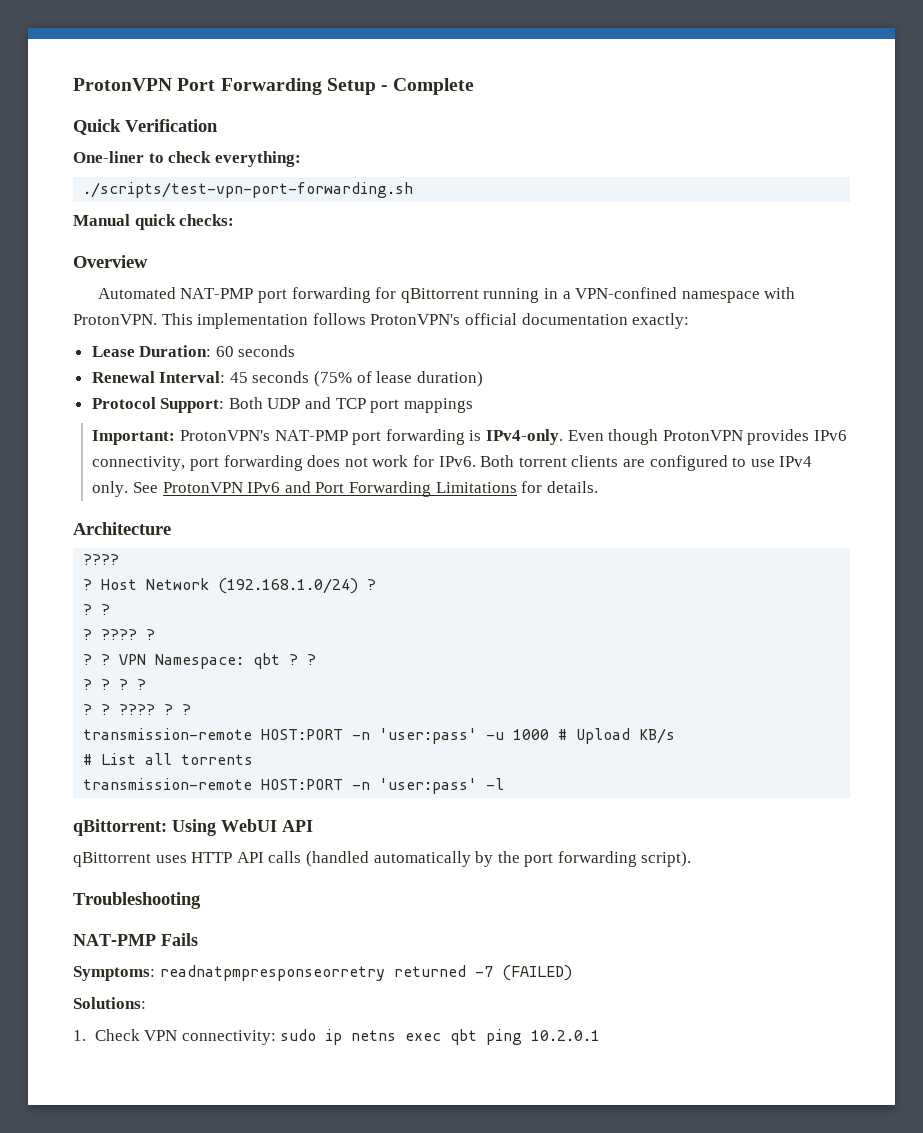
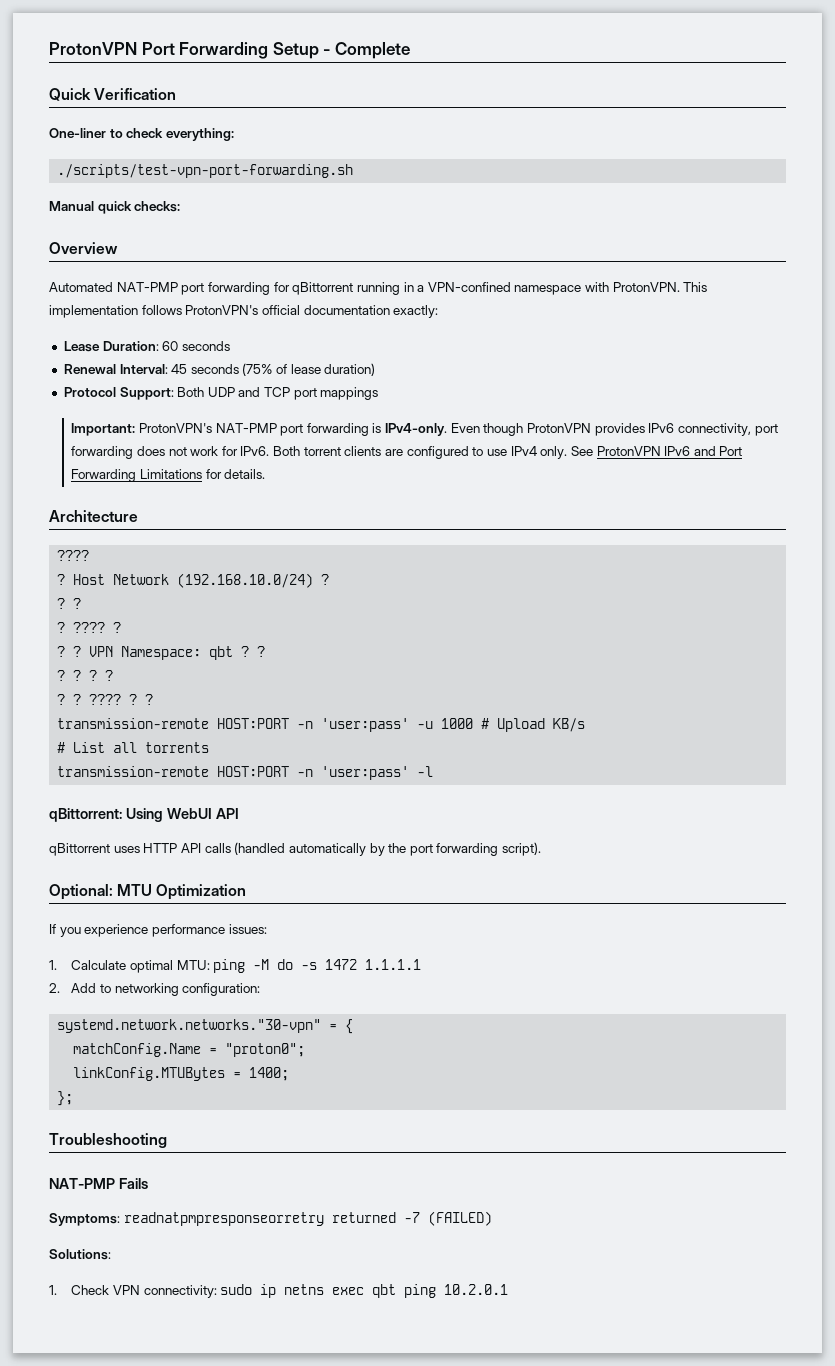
- Host Network (192.168.1.0/24) ?
+ Host Network (192.168.10.0/24) ?
+ Optional: MTU Optimization
+ If you experience performance issues:
+ 1. Calculate optimal MTU: ping -M do -s 1472 1.1.1.1
+ 2. Add to networking configuration:
+ systemd.network.networks."30-vpn" = {
+ matchConfig.Name = "proton0";
+ linkConfig.MTUBytes = 1400;
+ };

